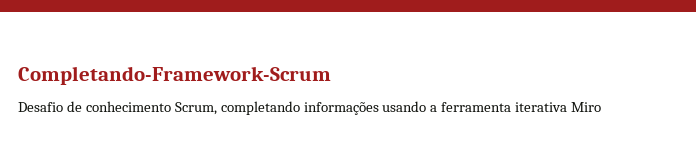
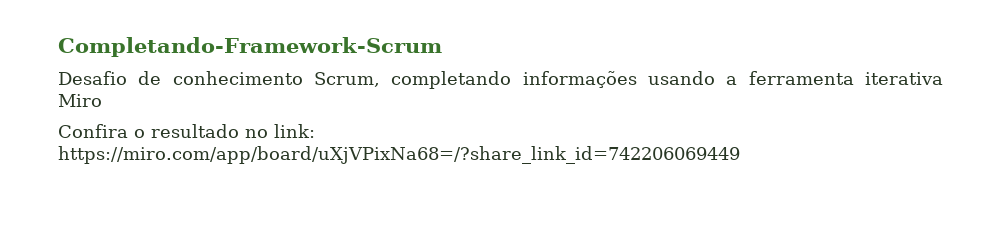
+ Confira o resultado no link: https://miro.com/app/board/uXjVPixNa68=/?share_link_id=742206069449

